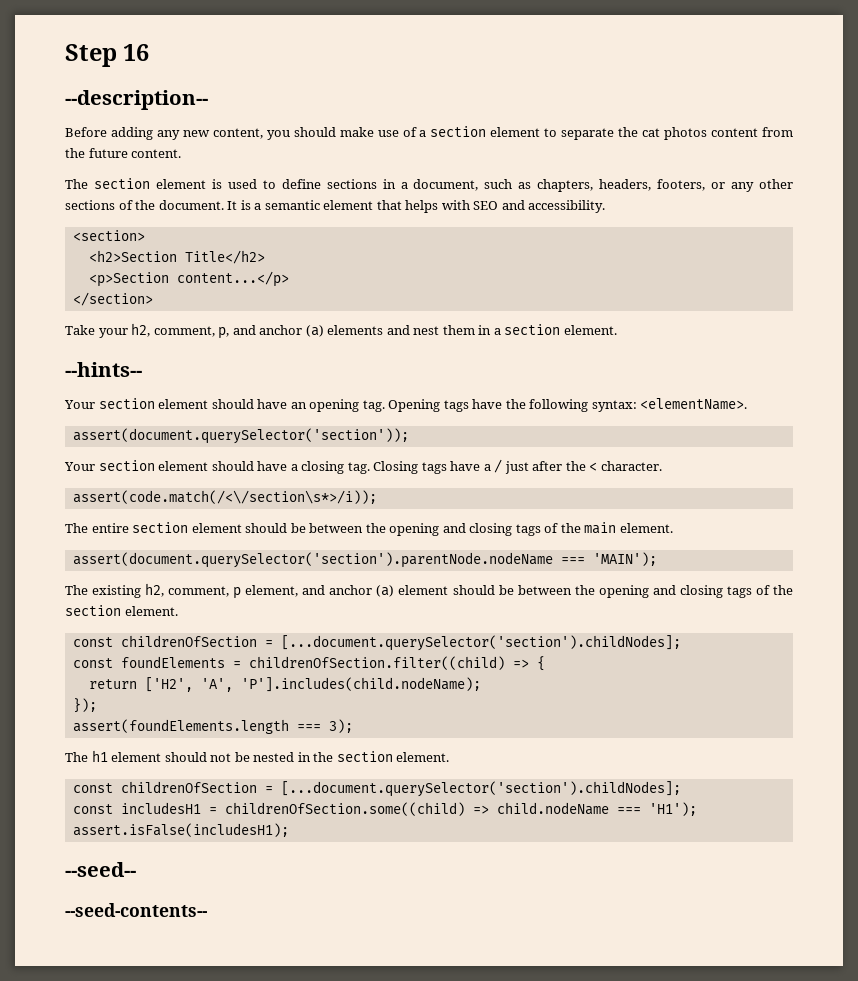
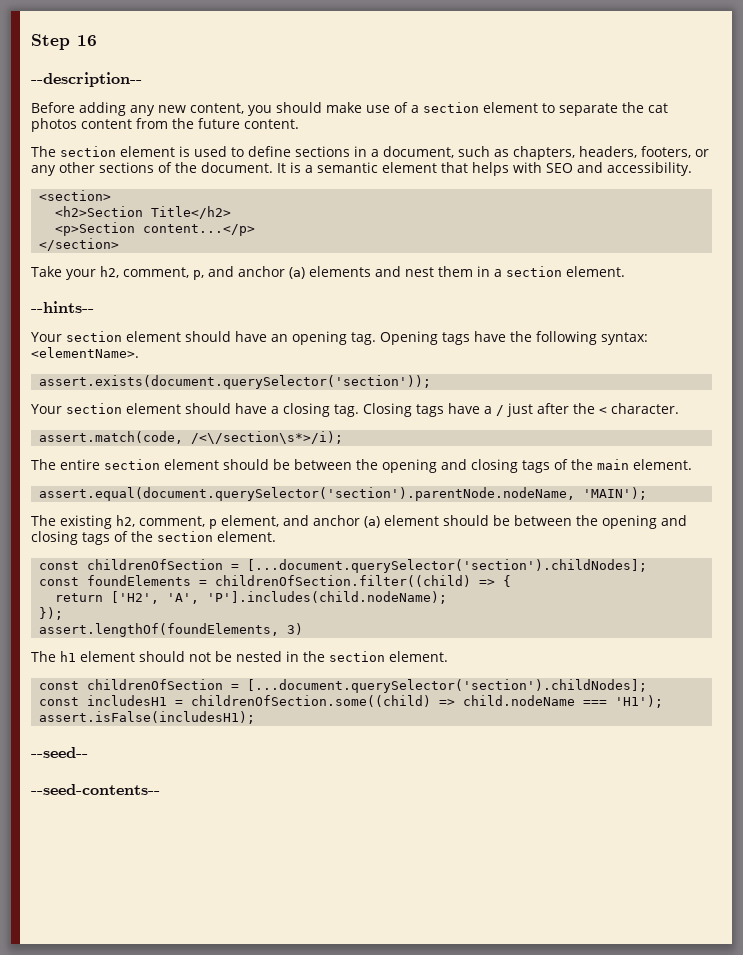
- assert(document.querySelector('section'));
+ assert.exists(document.querySelector('section'));
- assert(code.match(/<\/section\s*>/i));
+ assert.match(code, /<\/section\s*>/i);
- assert(document.querySelector('section').parentNode.nodeName === 'MAIN');
+ assert.equal(document.querySelector('section').parentNode.nodeName, 'MAIN');
- assert(foundElements.length === 3);
+ assert.lengthOf(foundElements, 3)

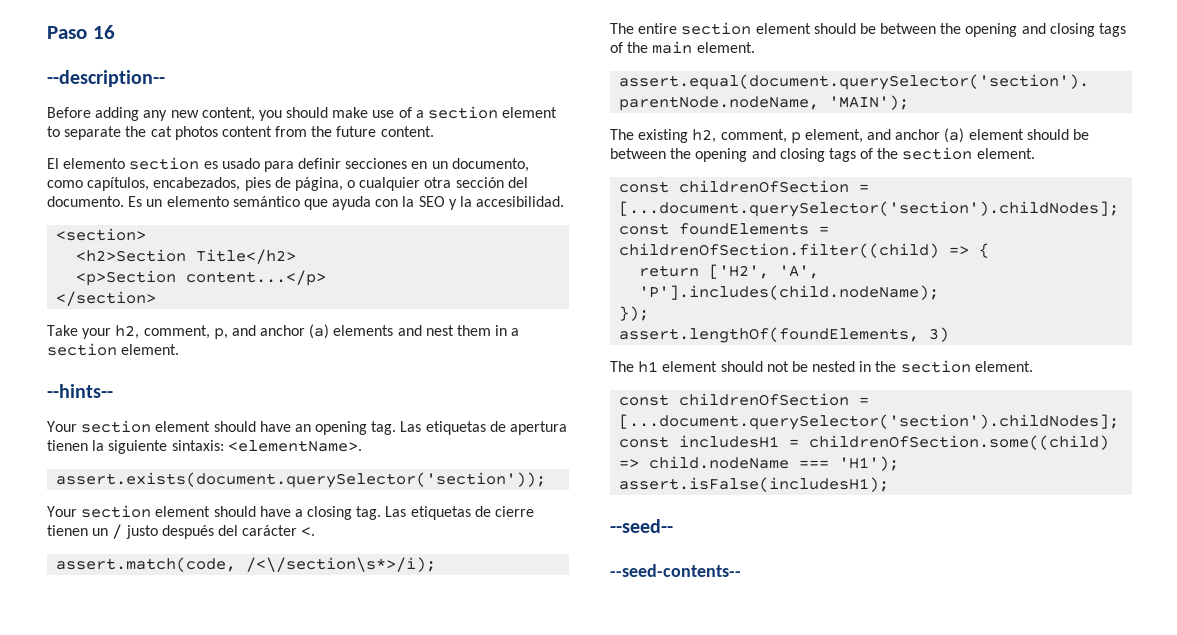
- Step 16
+ Paso 16
- The section element is used to define sections in a document, such as chapters, headers, footers, or any other sections of the document. It is a semantic element that helps with SEO and accessibility.
+ El elemento section es usado para definir secciones en un documento, como capítulos, encabezados, pies de página, o cualquier otra sección del documento. Es un elemento semántico que ayuda con la SEO y la accesibilidad.
- Opening tags have the following syntax: <elementName>.
+ Las etiquetas de apertura tienen la siguiente sintaxis: <elementName>.
- Closing tags have a / just after the < character.
+ Las etiquetas de cierre tienen un / justo después del carácter <.

